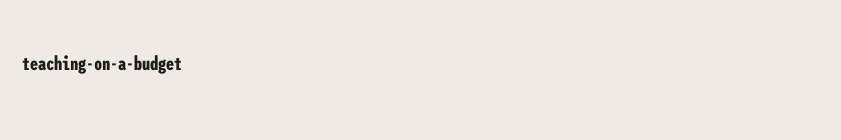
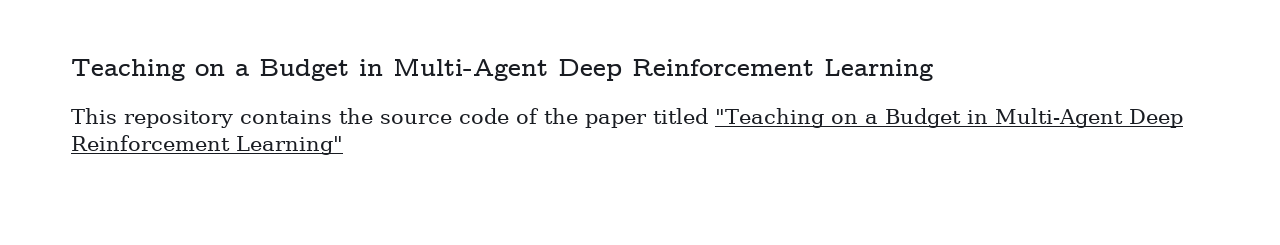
- teaching-on-a-budget
+ Teaching on a Budget in Multi-Agent Deep Reinforcement Learning
+ This repository contains the source code of the paper titled "Teaching on a Budget in Multi-Agent Deep Reinforcement Learning"

